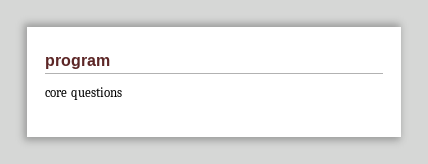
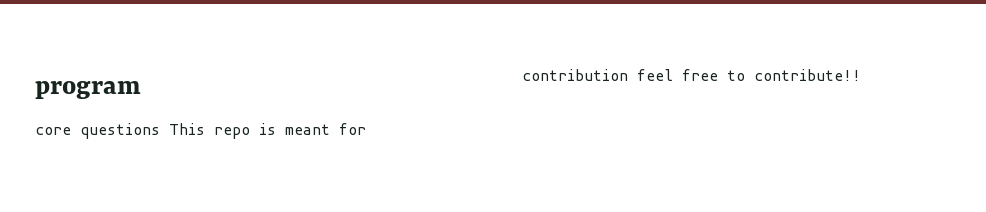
- core questions
+ core questions This repo is meant for contribution feel free to contribute!!

